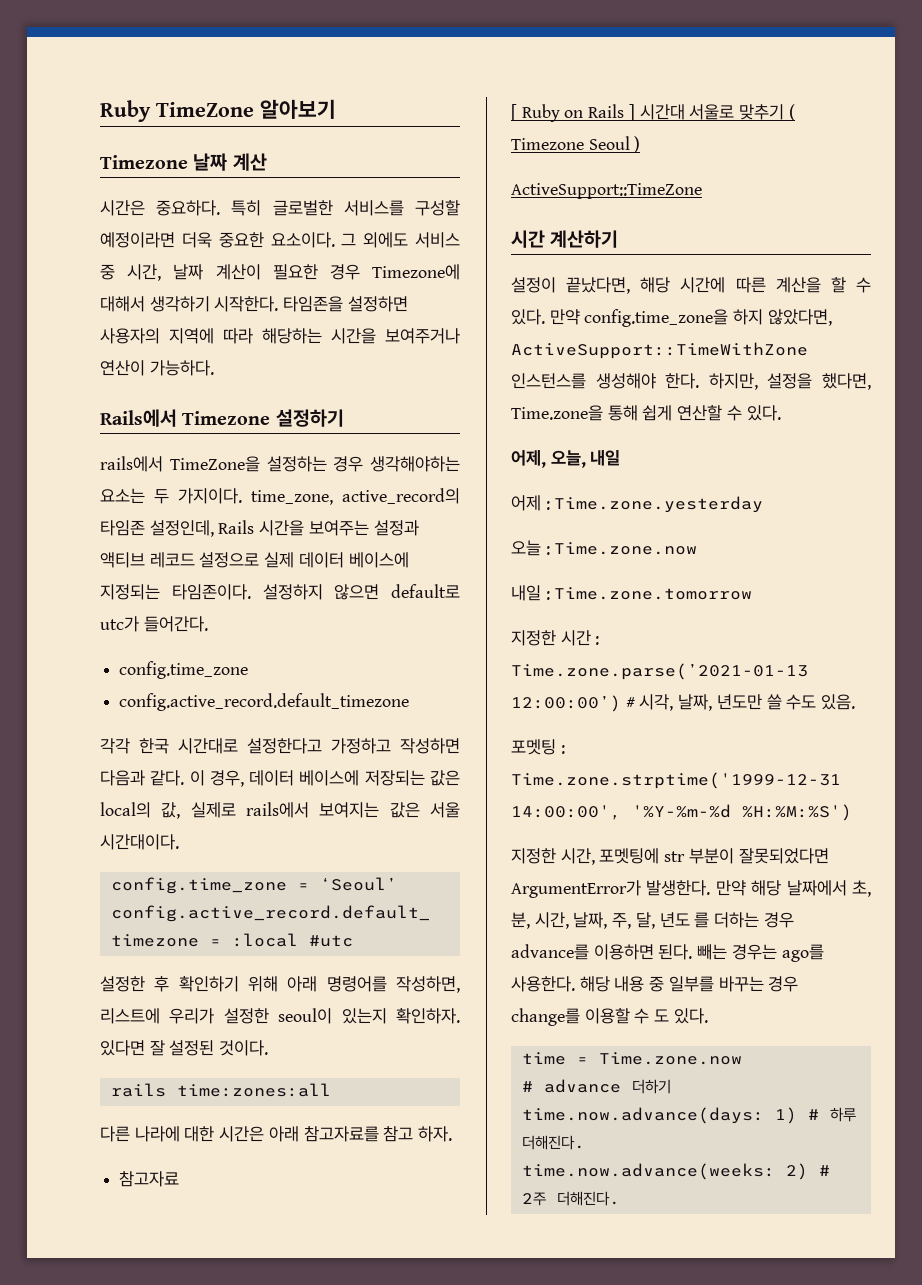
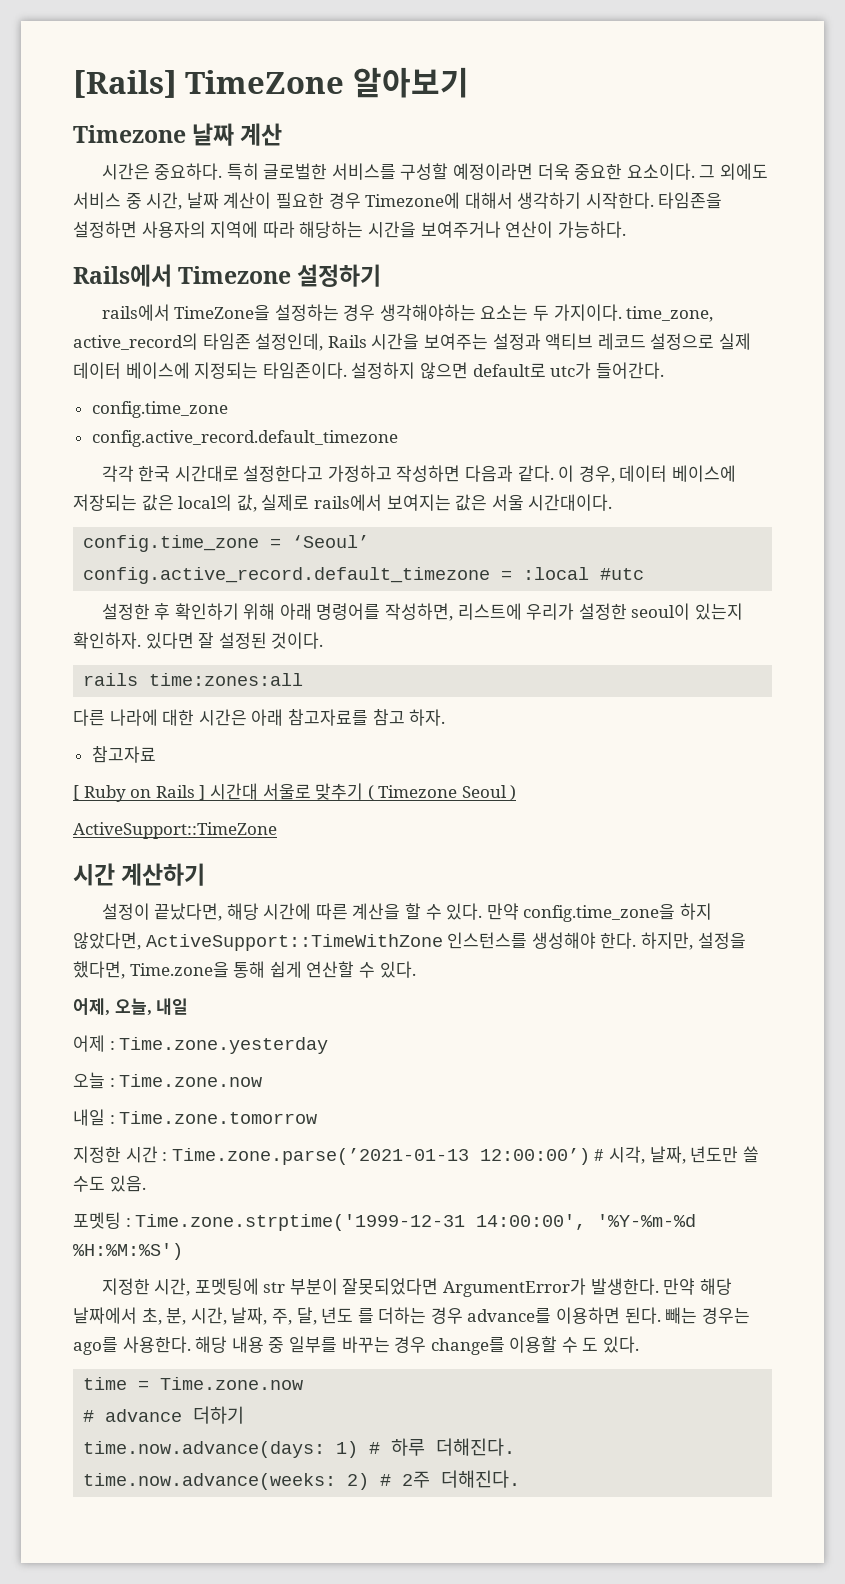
- Ruby TimeZone 알아보기
+ [Rails] TimeZone 알아보기

